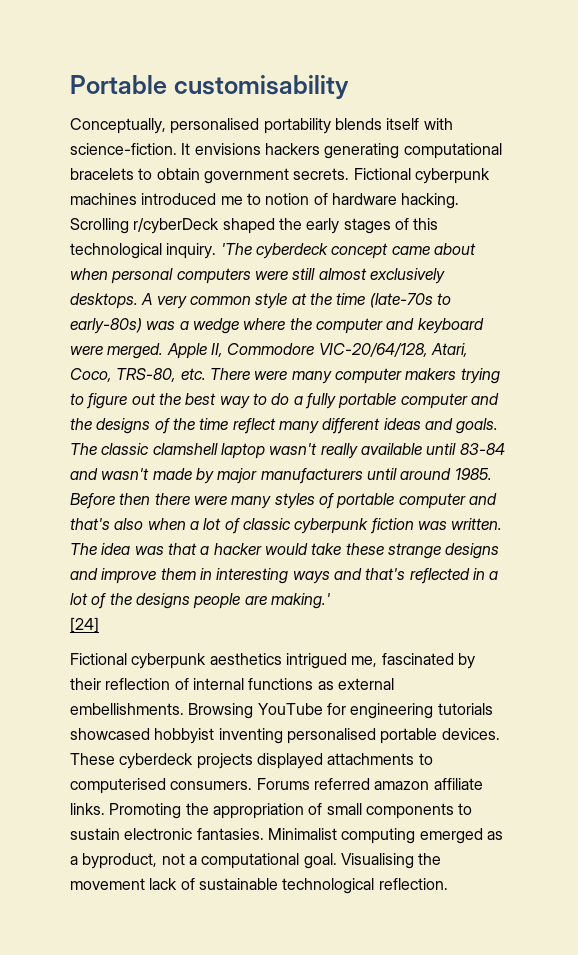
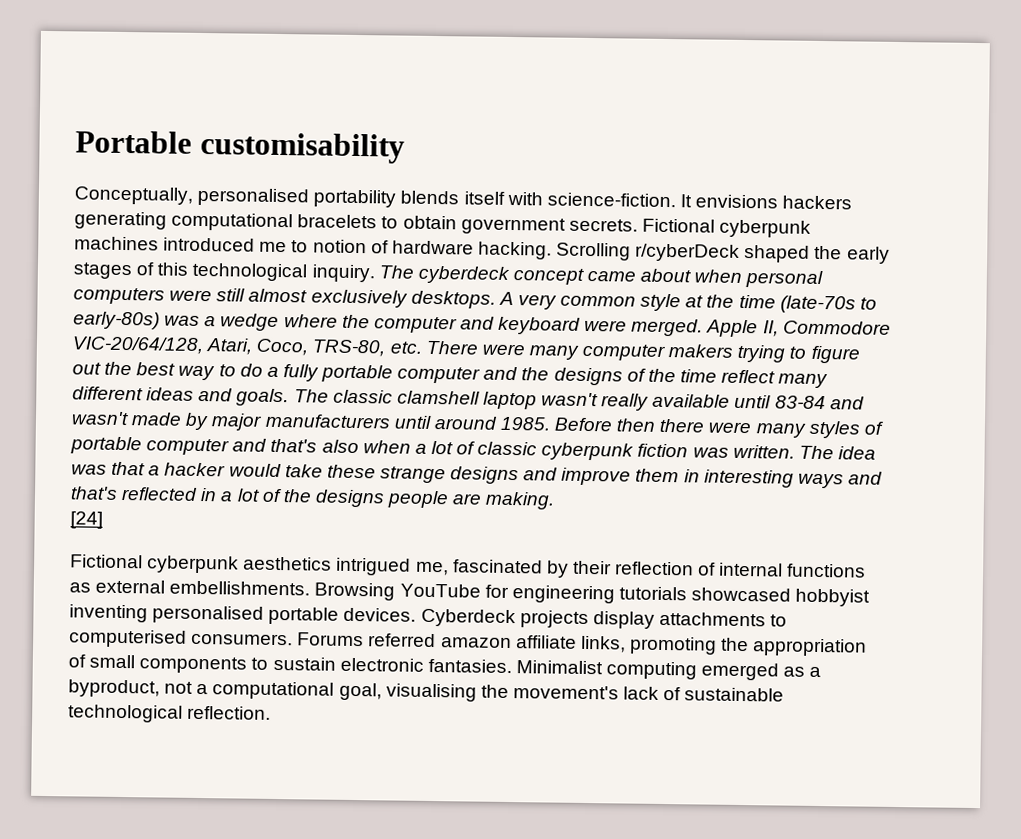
- 'The cyberdeck concept came about when personal computers were still almost exclusively desktops.
+ The cyberdeck concept came about when personal computers were still almost exclusively desktops.
- The idea was that a hacker would take these strange designs and improve them in interesting ways and that's reflected in a lot of the designs people are making.'
+ The idea was that a hacker would take these strange designs and improve them in interesting ways and that's reflected in a lot of the designs people are making.
- These cyberdeck projects displayed attachments to computerised consumers.
+ Cyberdeck projects display attachments to computerised consumers.
- Forums referred amazon affiliate links. Promoting the appropriation of small components to sustain electronic fantasies.
+ Forums referred amazon affiliate links, promoting the appropriation of small components to sustain electronic fantasies.
- Minimalist computing emerged as a byproduct, not a computational goal. Visualising the movement lack of sustainable technological reflection.
+ Minimalist computing emerged as a byproduct, not a computational goal, visualising the movement's lack of sustainable technological reflection.

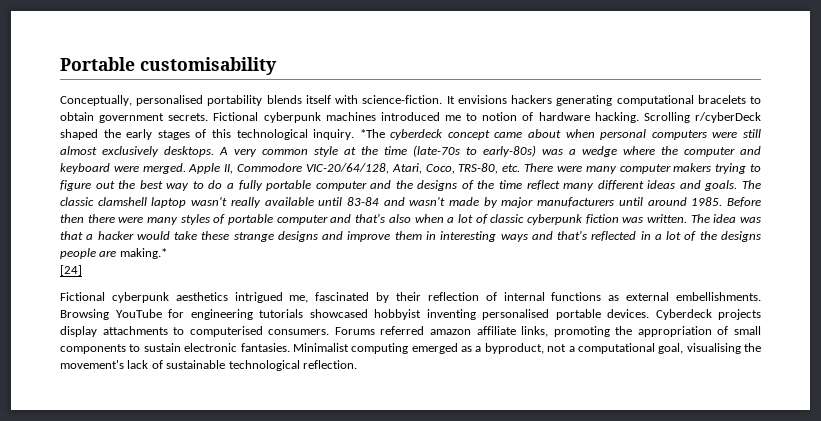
- The cyberdeck concept came about when personal computers were still almost exclusively desktops.
+ *The cyberdeck concept came about when personal computers were still almost exclusively desktops.
- The idea was that a hacker would take these strange designs and improve them in interesting ways and that's reflected in a lot of the designs people are making.
+ The idea was that a hacker would take these strange designs and improve them in interesting ways and that's reflected in a lot of the designs people are making.*

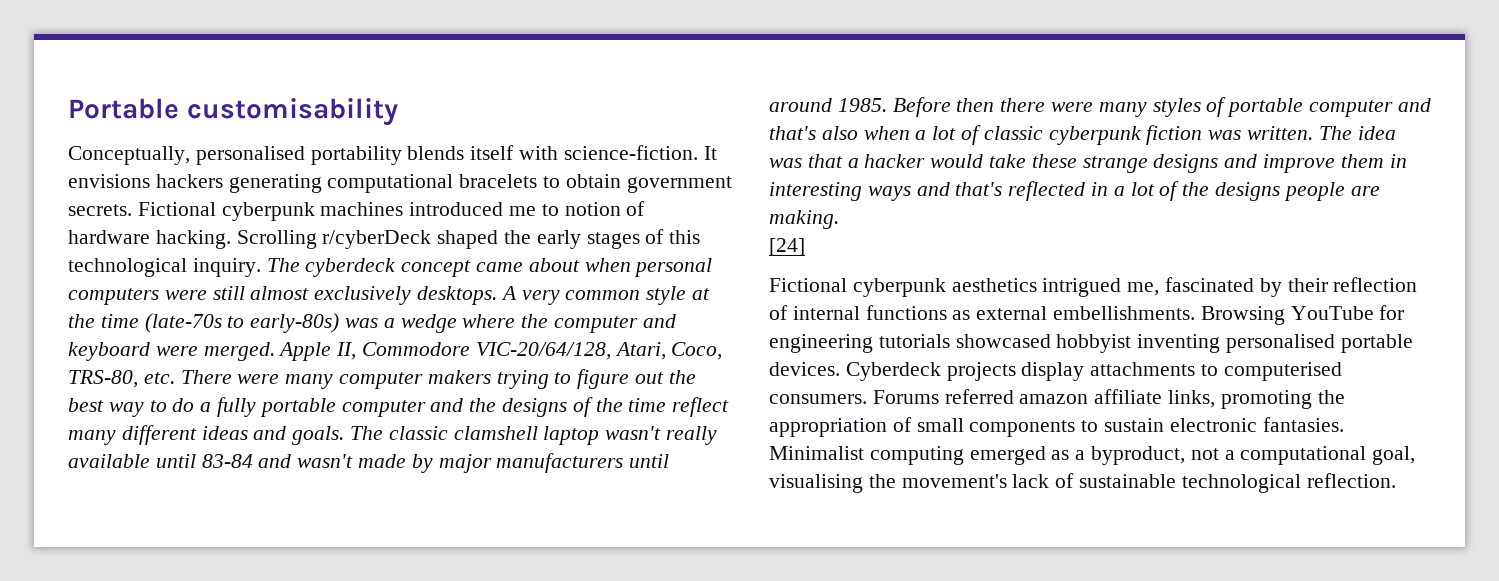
- *The cyberdeck concept came about when personal computers were still almost exclusively desktops.
+ The cyberdeck concept came about when personal computers were still almost exclusively desktops.
- The idea was that a hacker would take these strange designs and improve them in interesting ways and that's reflected in a lot of the designs people are making.*
+ The idea was that a hacker would take these strange designs and improve them in interesting ways and that's reflected in a lot of the designs people are making.

